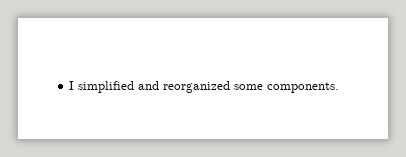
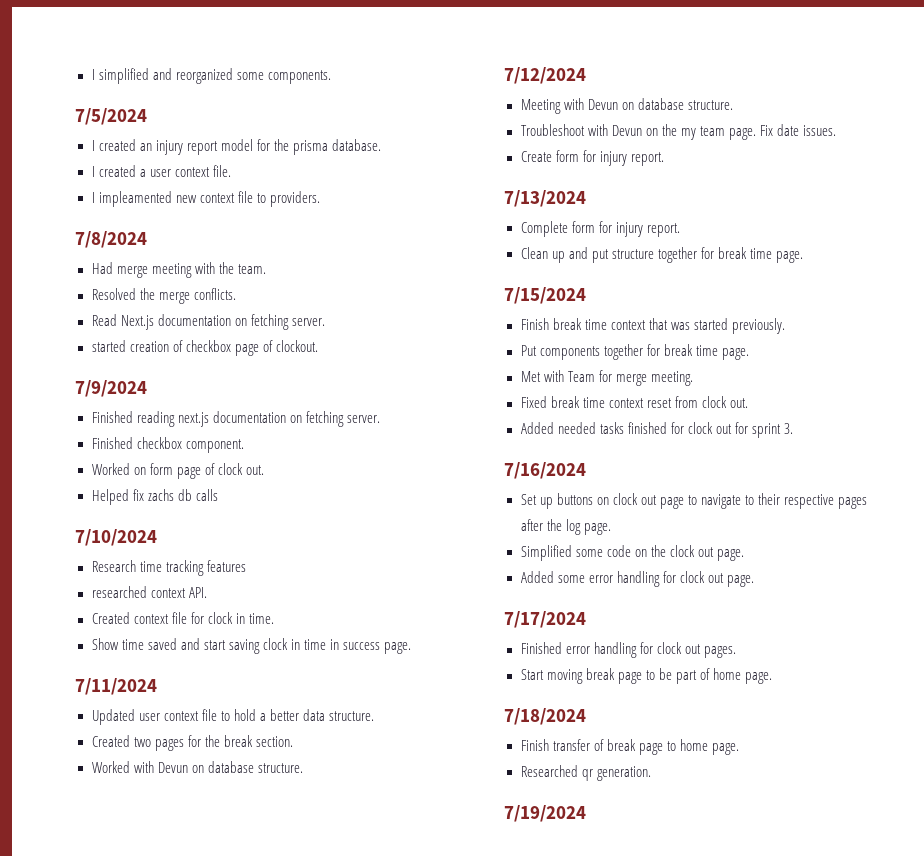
+ 7/5/2024
+ I created an injury report model for the prisma database.
+ I created a user context file.
+ I impleamented new context file to providers.
+ 7/8/2024
+ Had merge meeting with the team.
+ Resolved the merge conflicts.
+ Read Next.js documentation on fetching server.
+ started creation of checkbox page of clockout.
+ 7/9/2024
+ Finished reading next.js documentation on fetching server.
+ Finished checkbox component.
+ Worked on form page of clock out.
+ Helped fix zachs db calls
+ 7/10/2024
+ Research time tracking features
+ researched context API.
+ Created context file for clock in time.
+ Show time saved and start saving clock in time in success page.
+ 7/11/2024
+ Updated user context file to hold a better data structure.
+ Created two pages for the break section.
+ Worked with Devun on database structure.
+ 7/12/2024
+ Meeting with Devun on database structure.
+ Troubleshoot with Devun on the my team page. Fix date issues.
+ Create form for injury report.
+ 7/13/2024
+ Complete form for injury report.
+ Clean up and put structure together for break time page.
+ 7/15/2024
+ Finish break time context that was started previously.
+ Put components together for break time page.
+ Met with Team for merge meeting.
+ Fixed break time context reset from clock out.
+ Added needed tasks finished for clock out for sprint 3.
+ 7/16/2024
+ Set up buttons on clock out page to navigate to their respective pages after the log page.
+ Simplified some code on the clock out page.
+ Added some error handling for clock out page.
+ 7/17/2024
+ Finished error handling for clock out pages.
+ Start moving break page to be part of home page.
+ 7/18/2024
+ Finish transfer of break page to home page.
+ Researched qr generation.
+ 7/19/2024

